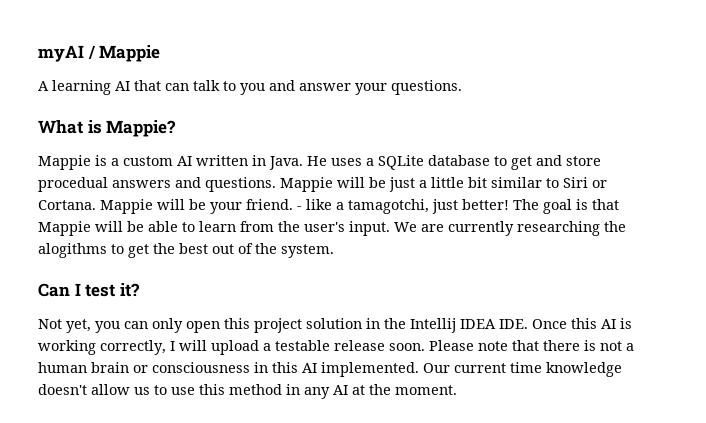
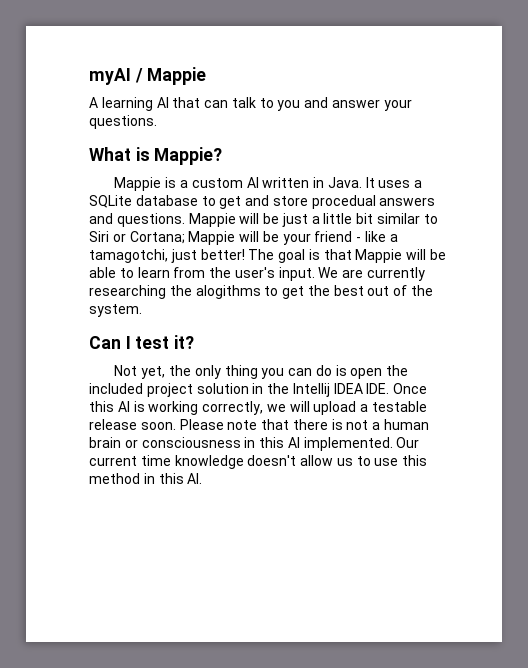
- He uses a SQLite database to get and store procedual answers and questions.
+ It uses a SQLite database to get and store procedual answers and questions.
- Mappie will be just a little bit similar to Siri or Cortana. Mappie will be your friend. - like a tamagotchi, just better!
+ Mappie will be just a little bit similar to Siri or Cortana; Mappie will be your friend - like a tamagotchi, just better!
- Not yet, you can only open this project solution in the Intellij IDEA IDE. Once this AI is working correctly, I will upload a testable release soon.
+ Not yet, the only thing you can do is open the included project solution in the Intellij IDEA IDE. Once this AI is working correctly, we will upload a testable release soon.
- Our current time knowledge doesn't allow us to use this method in any AI at the moment.
+ Our current time knowledge doesn't allow us to use this method in this AI.

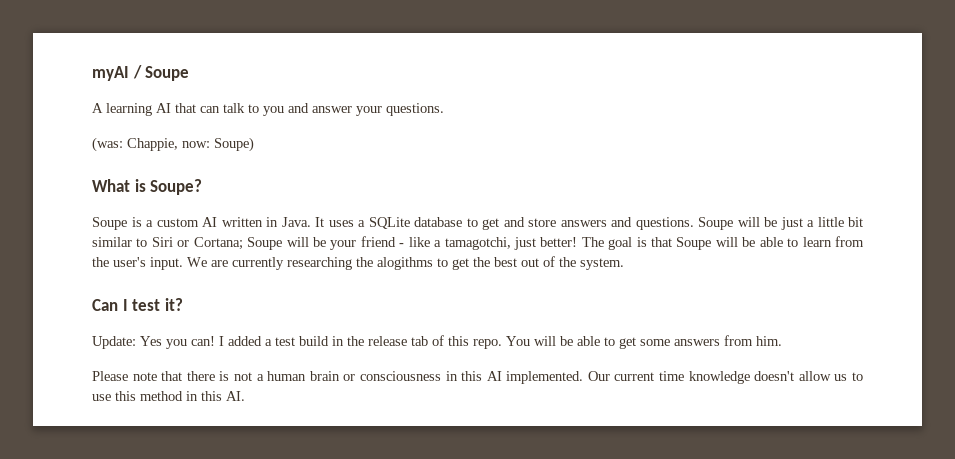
- myAI / Mappie
+ myAI / Soupe
+ (was: Chappie, now: Soupe)
- What is Mappie?
- Mappie is a custom AI written in Java.
+ What is Soupe?
+ Soupe is a custom AI written in Java.
- It uses a SQLite database to get and store procedual answers and questions.
+ It uses a SQLite database to get and store answers and questions.
- Mappie will be just a little bit similar to Siri or Cortana; Mappie will be your friend - like a tamagotchi, just better!
+ Soupe will be just a little bit similar to Siri or Cortana; Soupe will be your friend - like a tamagotchi, just better!
- The goal is that Mappie will be able to learn from the user's input.
+ The goal is that Soupe will be able to learn from the user's input.
- Not yet, the only thing you can do is open the included project solution in the Intellij IDEA IDE. Once this AI is working correctly, we will upload a testable release soon. Please note that there is not a human brain or consciousness in this AI implemented.
+ Update: Yes you can! I added a test build in the release tab of this repo. You will be able to get some answers from him.
+ Please note that there is not a human brain or consciousness in this AI implemented.

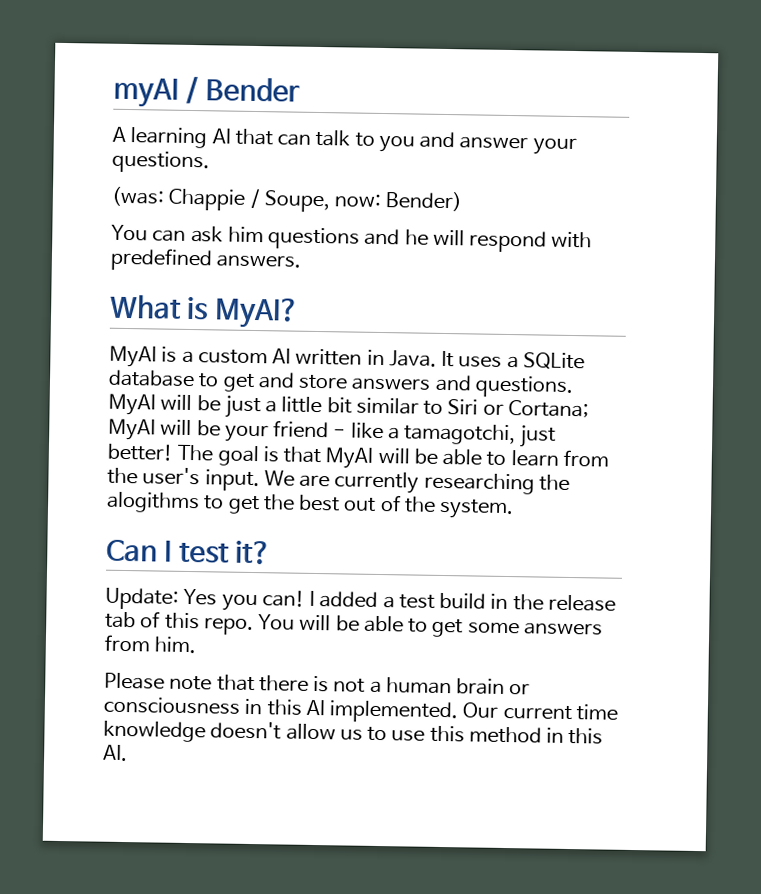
- myAI / Soupe
+ myAI / Bender
- (was: Chappie, now: Soupe)
+ (was: Chappie / Soupe, now: Bender)
+ You can ask him questions and he will respond with predefined answers.
- What is Soupe?
- Soupe is a custom AI written in Java.
+ What is MyAI?
+ MyAI is a custom AI written in Java.
- Soupe will be just a little bit similar to Siri or Cortana; Soupe will be your friend - like a tamagotchi, just better!
+ MyAI will be just a little bit similar to Siri or Cortana; MyAI will be your friend - like a tamagotchi, just better!
- The goal is that Soupe will be able to learn from the user's input.
+ The goal is that MyAI will be able to learn from the user's input.

